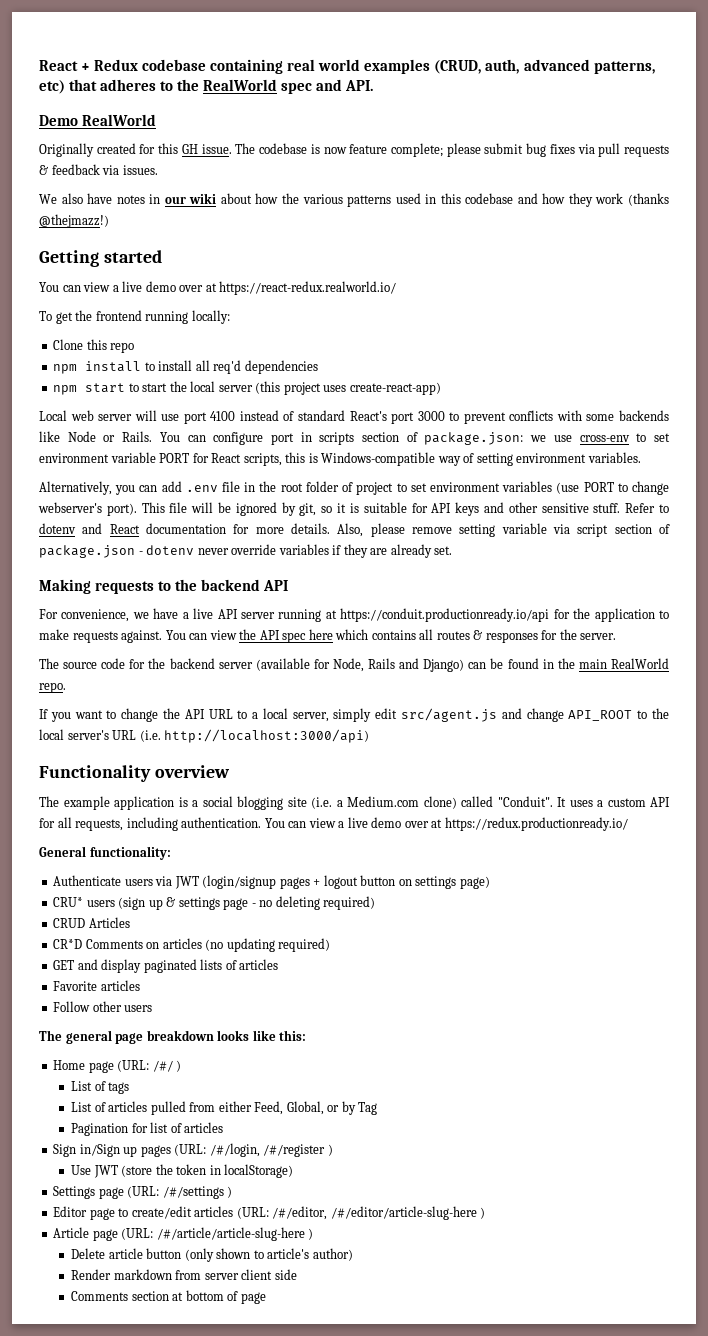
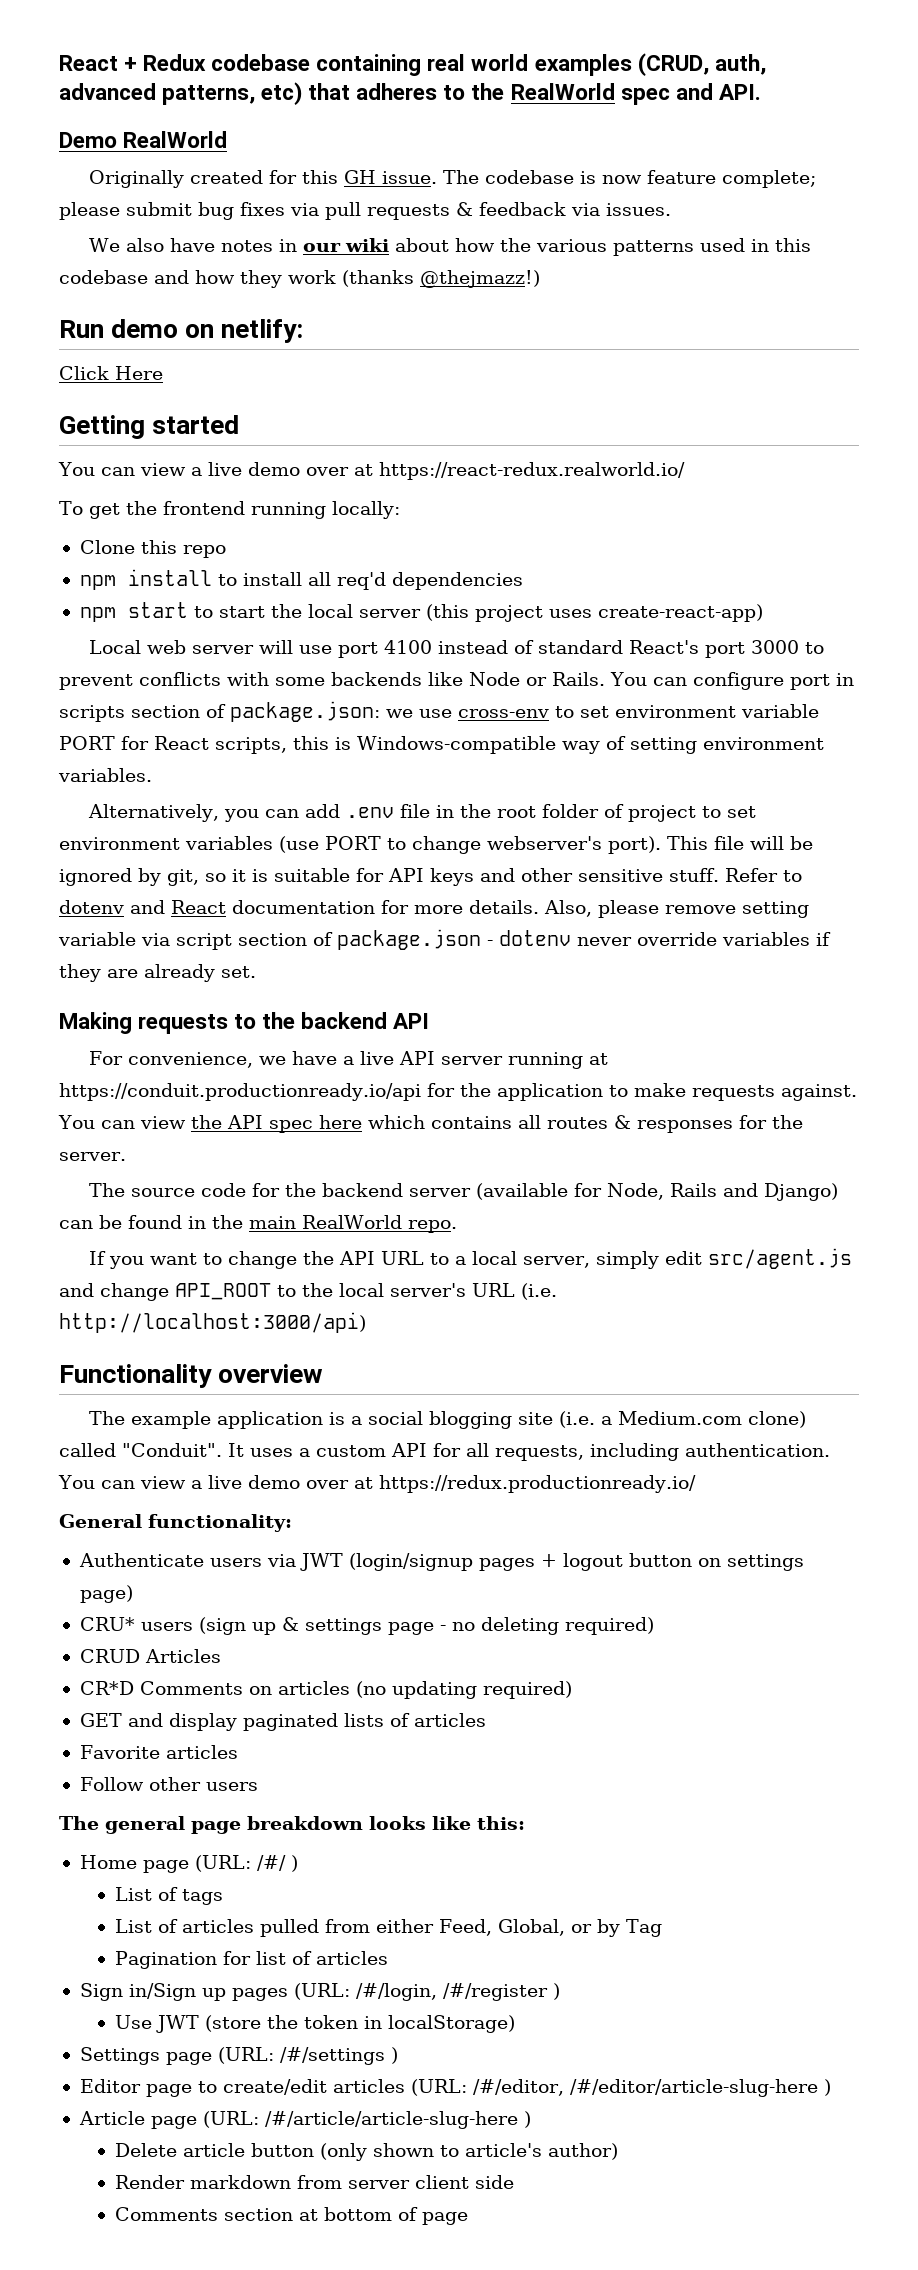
+ Run demo on netlify:
+ Click Here

